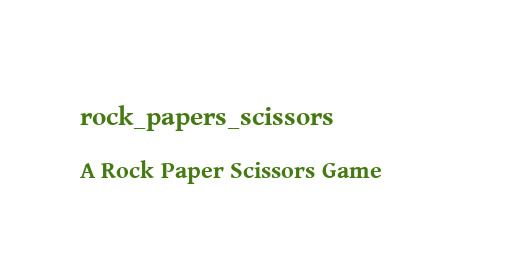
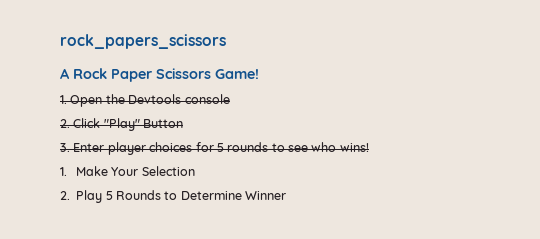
- A Rock Paper Scissors Game
+ A Rock Paper Scissors Game!
+ 1. Open the Devtools console
+ 2. Click "Play" Button
+ 3. Enter player choices for 5 rounds to see who wins!
+ 1. Make Your Selection
+ 2. Play 5 Rounds to Determine Winner

